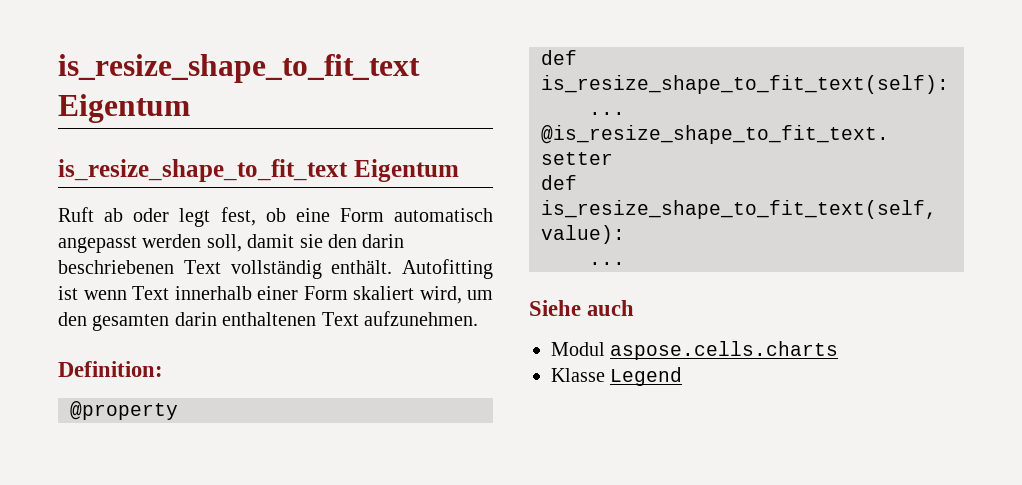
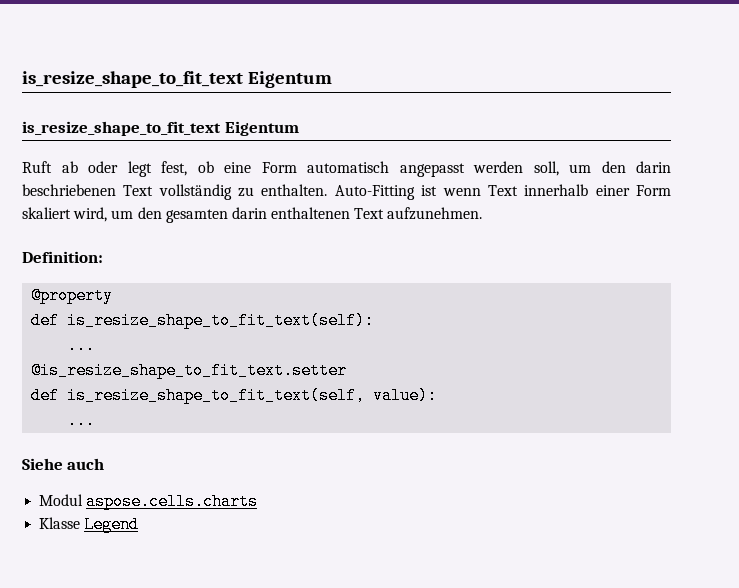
- Ruft ab oder legt fest, ob eine Form automatisch angepasst werden soll, damit sie den darin beschriebenen Text vollständig enthält. Autofitting ist wenn Text innerhalb einer Form skaliert wird, um den gesamten darin enthaltenen Text aufzunehmen.
+ Ruft ab oder legt fest, ob eine Form automatisch angepasst werden soll, um den darin beschriebenen Text vollständig zu enthalten. Auto-Fitting ist wenn Text innerhalb einer Form skaliert wird, um den gesamten darin enthaltenen Text aufzunehmen.

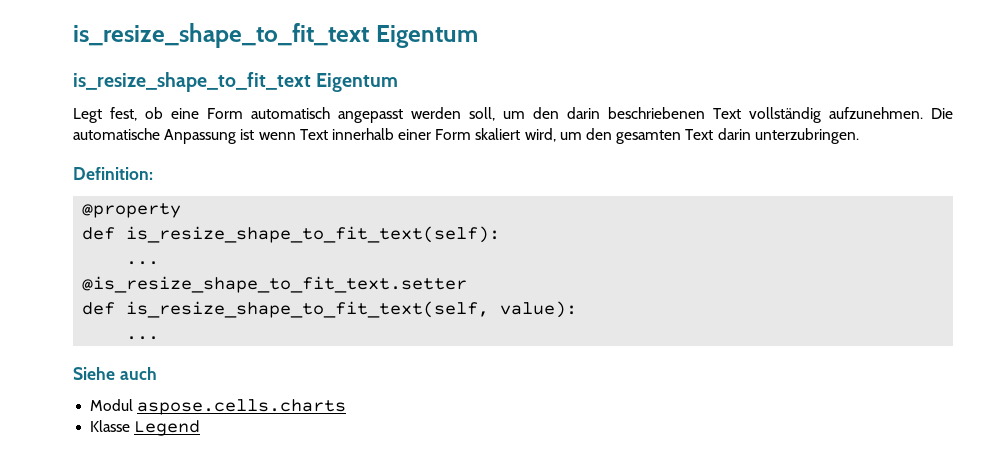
- Ruft ab oder legt fest, ob eine Form automatisch angepasst werden soll, um den darin beschriebenen Text vollständig zu enthalten. Auto-Fitting ist wenn Text innerhalb einer Form skaliert wird, um den gesamten darin enthaltenen Text aufzunehmen.
+ Legt fest, ob eine Form automatisch angepasst werden soll, um den darin beschriebenen Text vollständig aufzunehmen. Die automatische Anpassung ist wenn Text innerhalb einer Form skaliert wird, um den gesamten Text darin unterzubringen.

